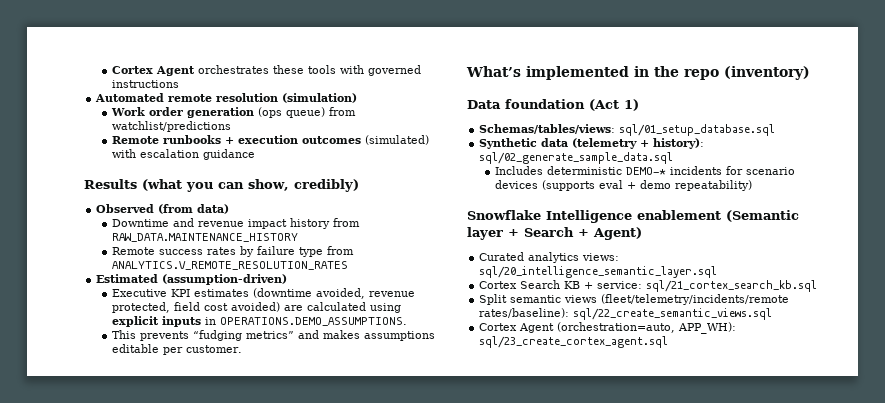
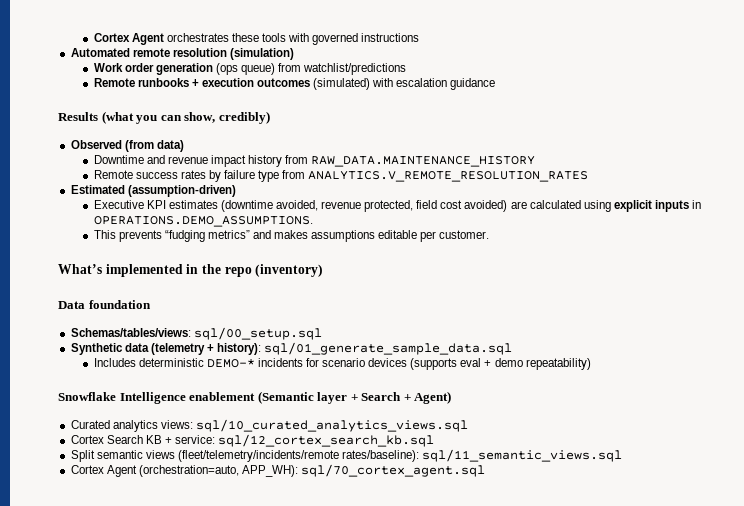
- Data foundation (Act 1)
+ Data foundation
- Schemas/tables/views: sql/01_setup_database.sql
+ Schemas/tables/views: sql/00_setup.sql
- Synthetic data (telemetry + history): sql/02_generate_sample_data.sql
+ Synthetic data (telemetry + history): sql/01_generate_sample_data.sql
- Curated analytics views: sql/20_intelligence_semantic_layer.sql
+ Curated analytics views: sql/10_curated_analytics_views.sql
- Cortex Search KB + service: sql/21_cortex_search_kb.sql
+ Cortex Search KB + service: sql/12_cortex_search_kb.sql
- Split semantic views (fleet/telemetry/incidents/remote rates/baseline): sql/22_create_semantic_views.sql
+ Split semantic views (fleet/telemetry/incidents/remote rates/baseline): sql/11_semantic_views.sql
- Cortex Agent (orchestration=auto, APP_WH): sql/23_create_cortex_agent.sql
+ Cortex Agent (orchestration=auto, APP_WH): sql/70_cortex_agent.sql

